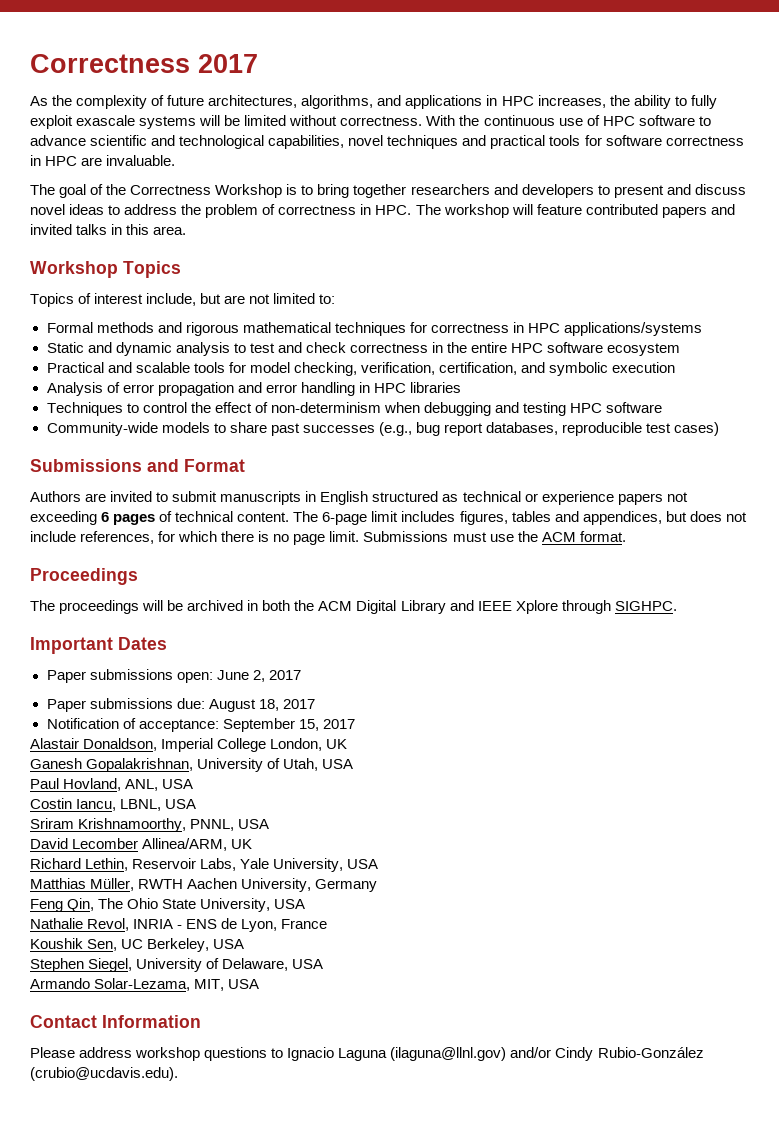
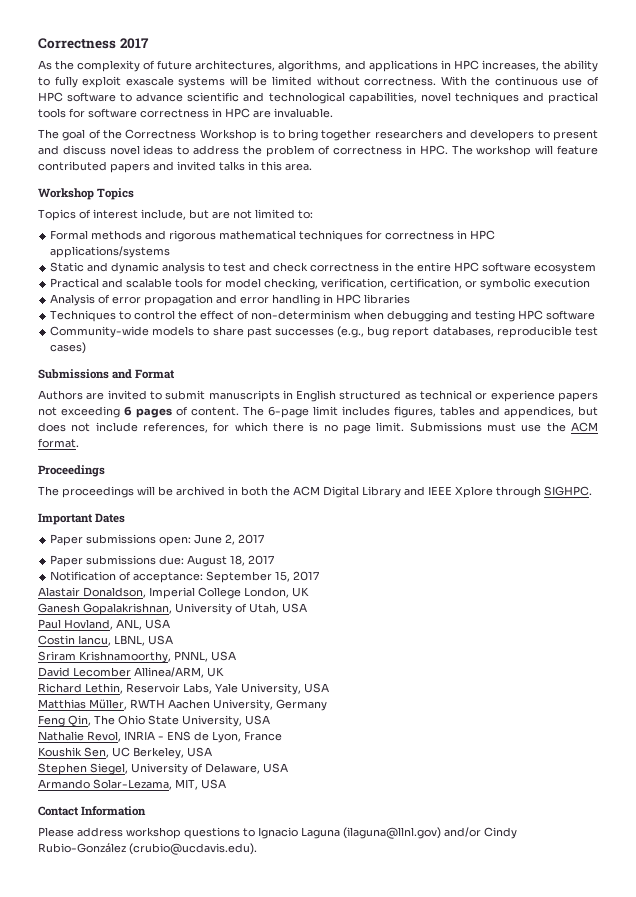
- Practical and scalable tools for model checking, verification, certification, and symbolic execution
+ Practical and scalable tools for model checking, verification, certification, or symbolic execution
- Authors are invited to submit manuscripts in English structured as technical or experience papers not exceeding 6 pages of technical content.
+ Authors are invited to submit manuscripts in English structured as technical or experience papers not exceeding 6 pages of content.

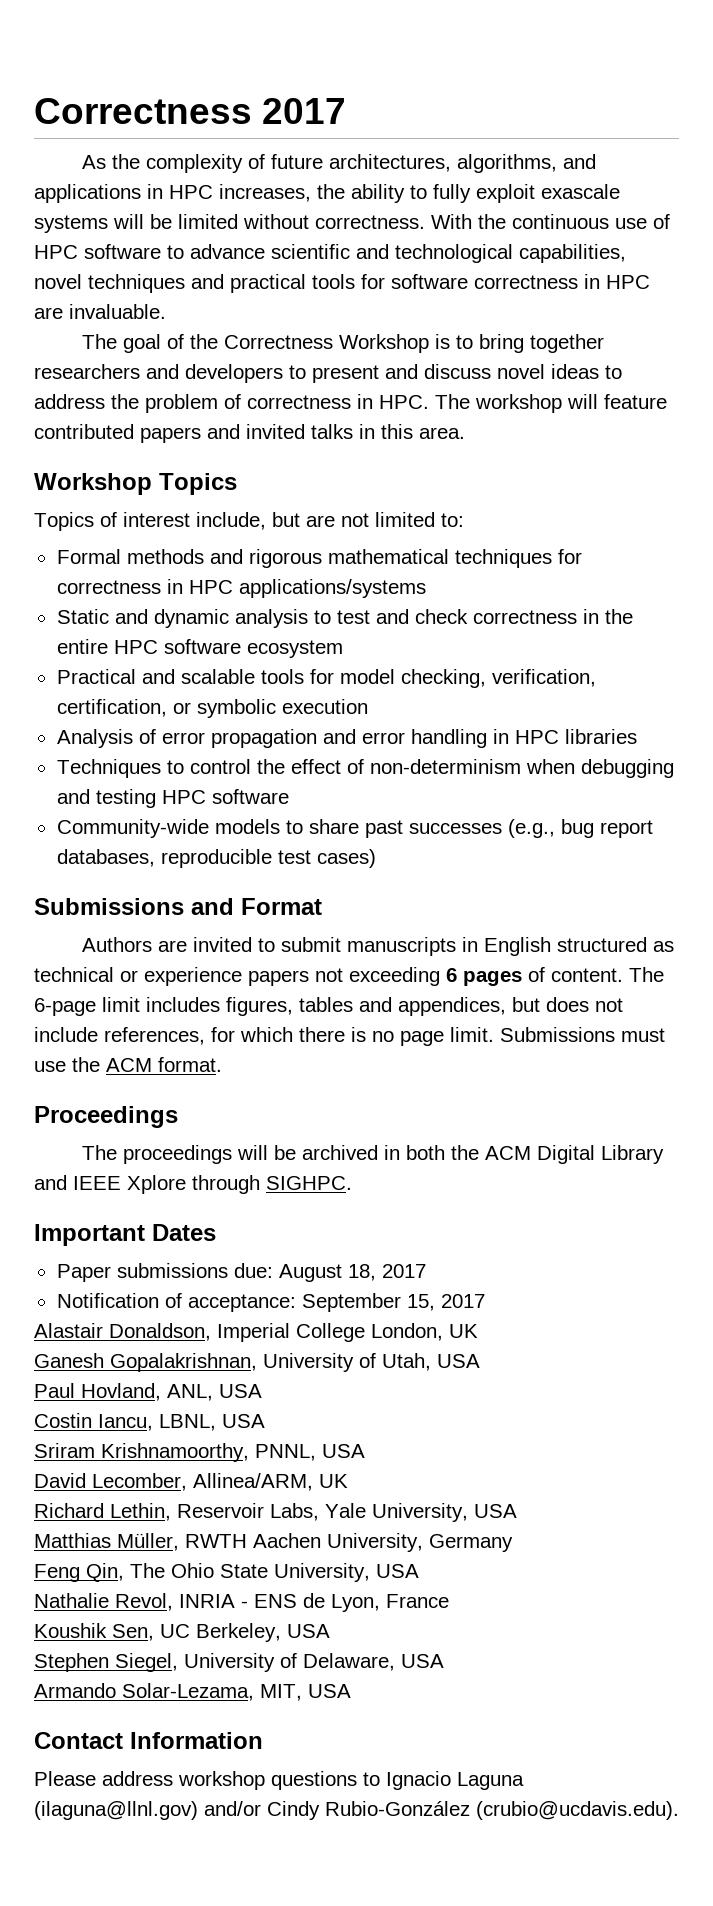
- Paper submissions open: June 2, 2017
- David Lecomber Allinea/ARM, UK
+ David Lecomber, Allinea/ARM, UK

